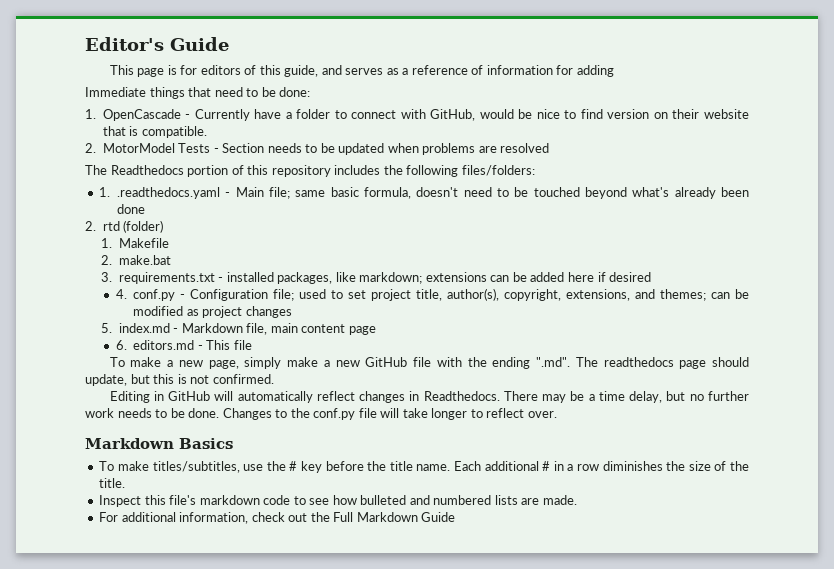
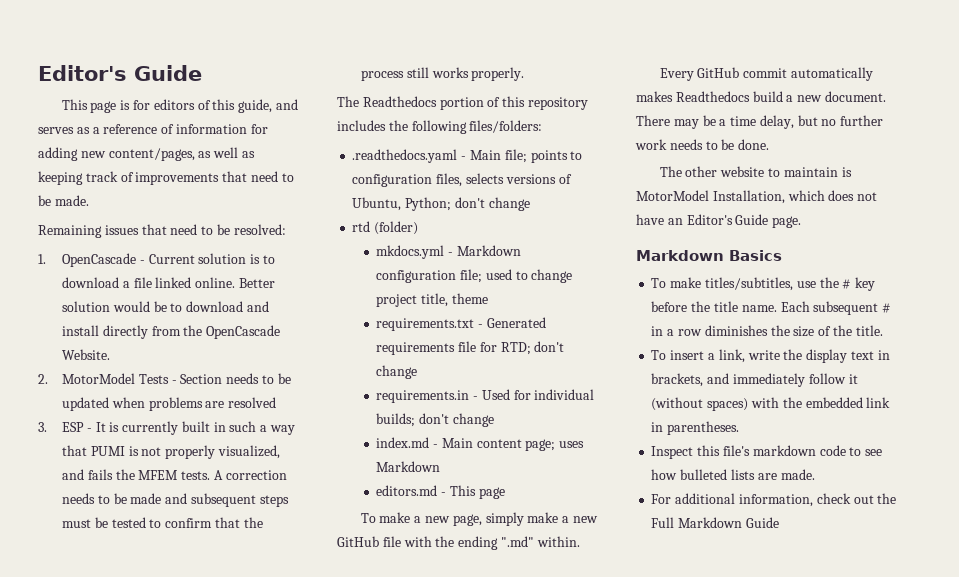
- This page is for editors of this guide, and serves as a reference of information for adding
- Immediate things that need to be done:
- 1. OpenCascade - Currently have a folder to connect with GitHub, would be nice to find version on their website that is compatible.
+ This page is for editors of this guide, and serves as a reference of information for adding new content/pages, as well as keeping track of improvements that need to be made.
+ Remaining issues that need to be resolved:
+ 1. OpenCascade - Current solution is to download a file linked online. Better solution would be to download and install directly from the OpenCascade Website.
+ 3. ESP - It is currently built in such a way that PUMI is not properly visualized, and fails the MFEM tests. A correction needs to be made and subsequent steps must be tested to confirm that the process still works properly.
- 1. .readthedocs.yaml - Main file; same basic formula, doesn't need to be touched beyond what's already been done
- 2. rtd (folder)
- 1. Makefile
- 2. make.bat
- 3. requirements.txt - installed packages, like markdown; extensions can be added here if desired
- 4. conf.py - Configuration file; used to set project title, author(s), copyright, extensions, and themes; can be modified as project changes
- 5. index.md - Markdown file, main content page
- 6. editors.md - This file
+ .readthedocs.yaml - Main file; points to configuration files, selects versions of Ubuntu, Python; don't change
+ rtd (folder)
+ mkdocs.yml - Markdown configuration file; used to change project title, theme
+ requirements.txt - Generated requirements file for RTD; don't change
+ requirements.in - Used for individual builds; don't change
+ index.md - Main content page; uses Markdown
+ editors.md - This page
- To make a new page, simply make a new GitHub file with the ending ".md". The readthedocs page should update, but this is not confirmed.
- Editing in GitHub will automatically reflect changes in Readthedocs.
+ To make a new page, simply make a new GitHub file with the ending ".md" within.
+ Every GitHub commit automatically makes Readthedocs build a new document.
- There may be a time delay, but no further work needs to be done. Changes to the conf.py file will take longer to reflect over.
+ There may be a time delay, but no further work needs to be done.
+ The other website to maintain is MotorModel Installation, which does not have an Editor's Guide page.
- Each additional # in a row diminishes the size of the title.
+ Each subsequent # in a row diminishes the size of the title.
+ To insert a link, write the display text in brackets, and immediately follow it (without spaces) with the embedded link in parentheses.
- Inspect this file's markdown code to see how bulleted and numbered lists are made.
+ Inspect this file's markdown code to see how bulleted lists are made.

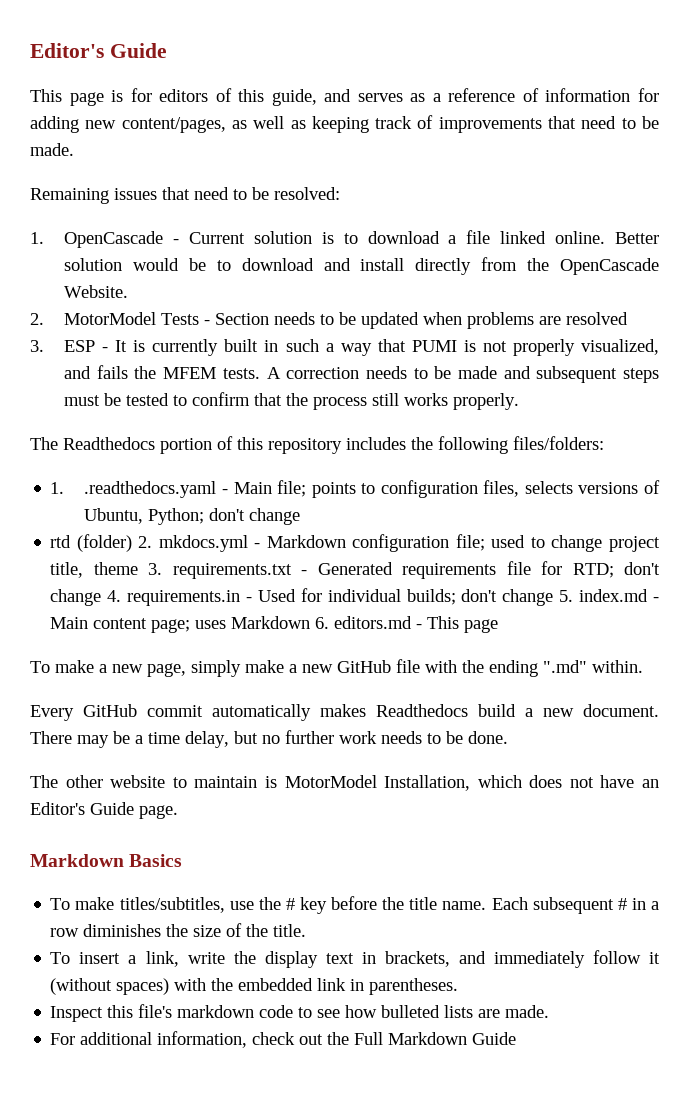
- .readthedocs.yaml - Main file; points to configuration files, selects versions of Ubuntu, Python; don't change
+ 1. .readthedocs.yaml - Main file; points to configuration files, selects versions of Ubuntu, Python; don't change
- rtd (folder)
- mkdocs.yml - Markdown configuration file; used to change project title, theme
- requirements.txt - Generated requirements file for RTD; don't change
- requirements.in - Used for individual builds; don't change
- index.md - Main content page; uses Markdown
- editors.md - This page
+ rtd (folder) 2. mkdocs.yml - Markdown configuration file; used to change project title, theme 3. requirements.txt - Generated requirements file for RTD; don't change 4. requirements.in - Used for individual builds; don't change 5. index.md - Main content page; uses Markdown 6. editors.md - This page

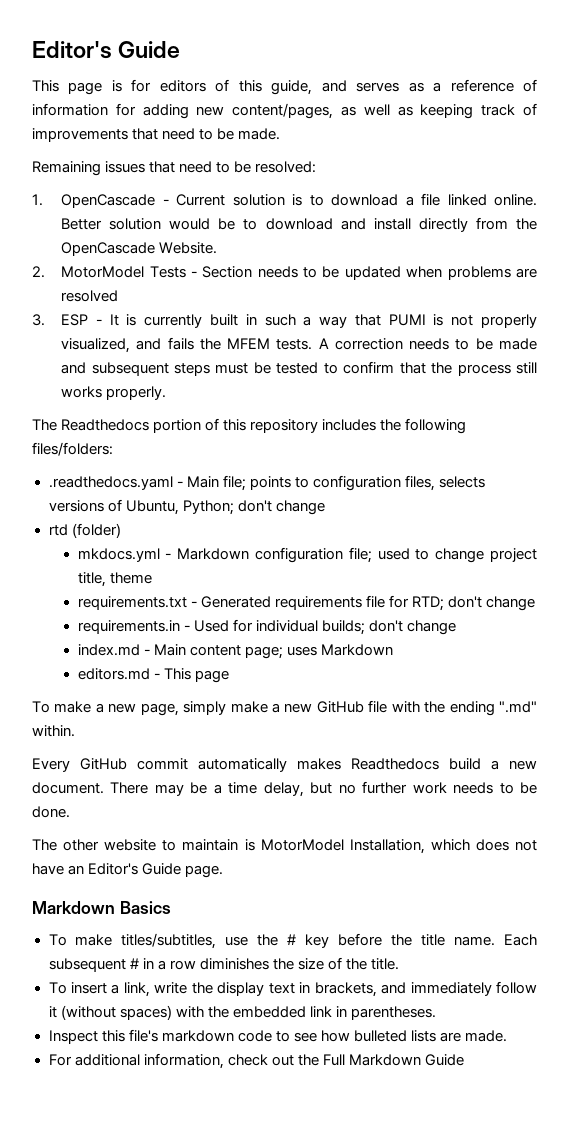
- 1. .readthedocs.yaml - Main file; points to configuration files, selects versions of Ubuntu, Python; don't change
+ .readthedocs.yaml - Main file; points to configuration files, selects versions of Ubuntu, Python; don't change
- rtd (folder) 2. mkdocs.yml - Markdown configuration file; used to change project title, theme 3. requirements.txt - Generated requirements file for RTD; don't change 4. requirements.in - Used for individual builds; don't change 5. index.md - Main content page; uses Markdown 6. editors.md - This page
+ rtd (folder)
+ mkdocs.yml - Markdown configuration file; used to change project title, theme
+ requirements.txt - Generated requirements file for RTD; don't change
+ requirements.in - Used for individual builds; don't change
+ index.md - Main content page; uses Markdown
+ editors.md - This page

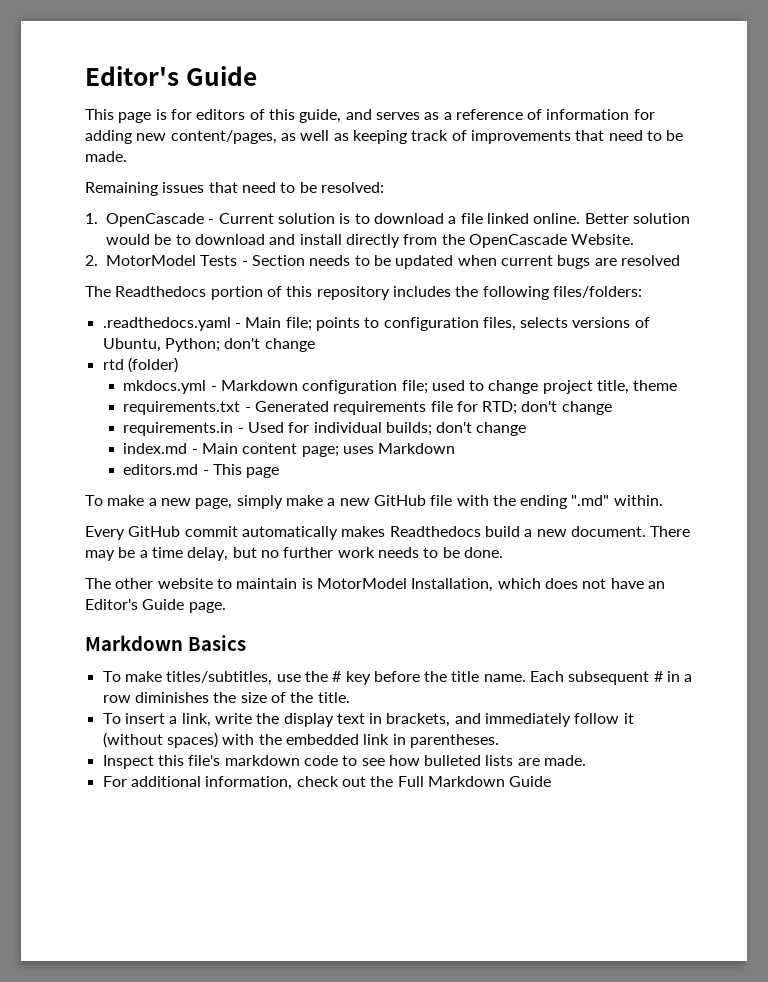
- 2. MotorModel Tests - Section needs to be updated when problems are resolved
+ 2. MotorModel Tests - Section needs to be updated when current bugs are resolved
- 3. ESP - It is currently built in such a way that PUMI is not properly visualized, and fails the MFEM tests. A correction needs to be made and subsequent steps must be tested to confirm that the process still works properly.

